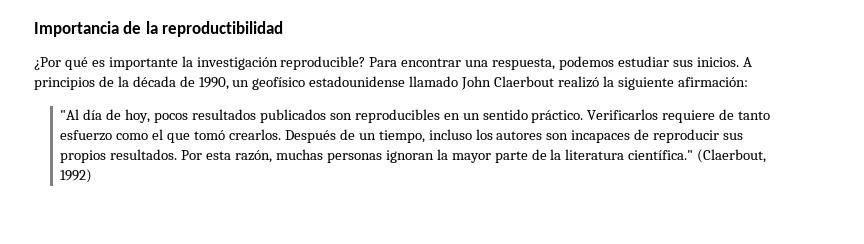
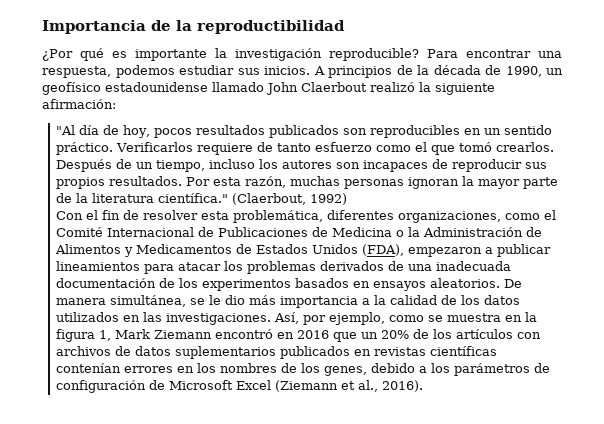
+ Con el fin de resolver esta problemática, diferentes organizaciones, como el Comité Internacional de Publicaciones de Medicina o la Administración de Alimentos y Medicamentos de Estados Unidos (FDA), empezaron a publicar lineamientos para atacar los problemas derivados de una inadecuada documentación de los experimentos basados en ensayos aleatorios. De manera simultánea, se le dio más importancia a la calidad de los datos utilizados en las investigaciones. Así, por ejemplo, como se muestra en la figura 1, Mark Ziemann encontró en 2016 que un 20% de los artículos con archivos de datos suplementarios publicados en revistas científicas contenían errores en los nombres de los genes, debido a los parámetros de configuración de Microsoft Excel (Ziemann et al., 2016).

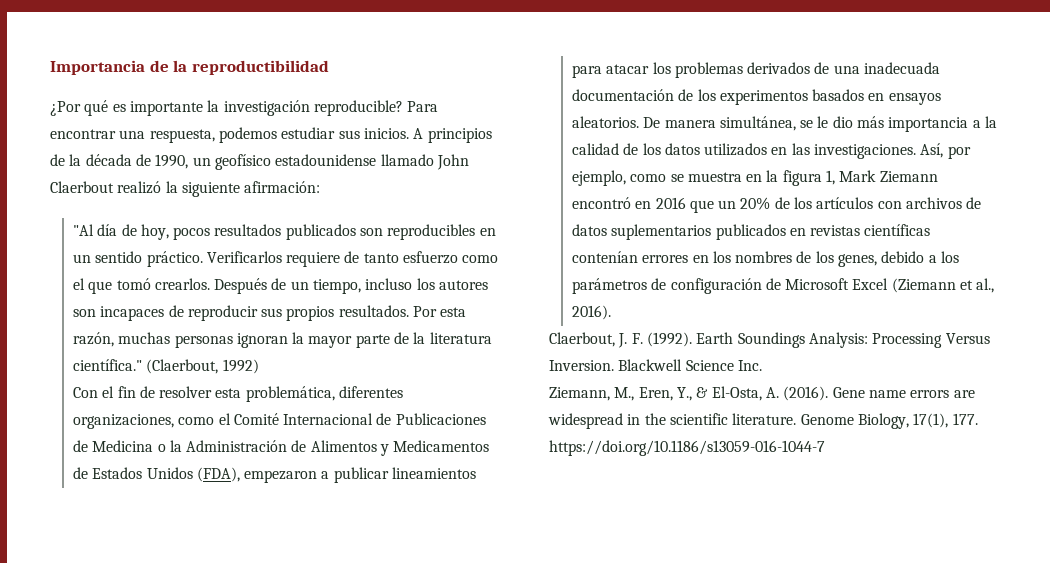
+ Claerbout, J. F. (1992). Earth Soundings Analysis: Processing Versus Inversion. Blackwell Science Inc.
+ Ziemann, M., Eren, Y., & El-Osta, A. (2016). Gene name errors are widespread in the scientific literature. Genome Biology, 17(1), 177. https://doi.org/10.1186/s13059-016-1044-7

